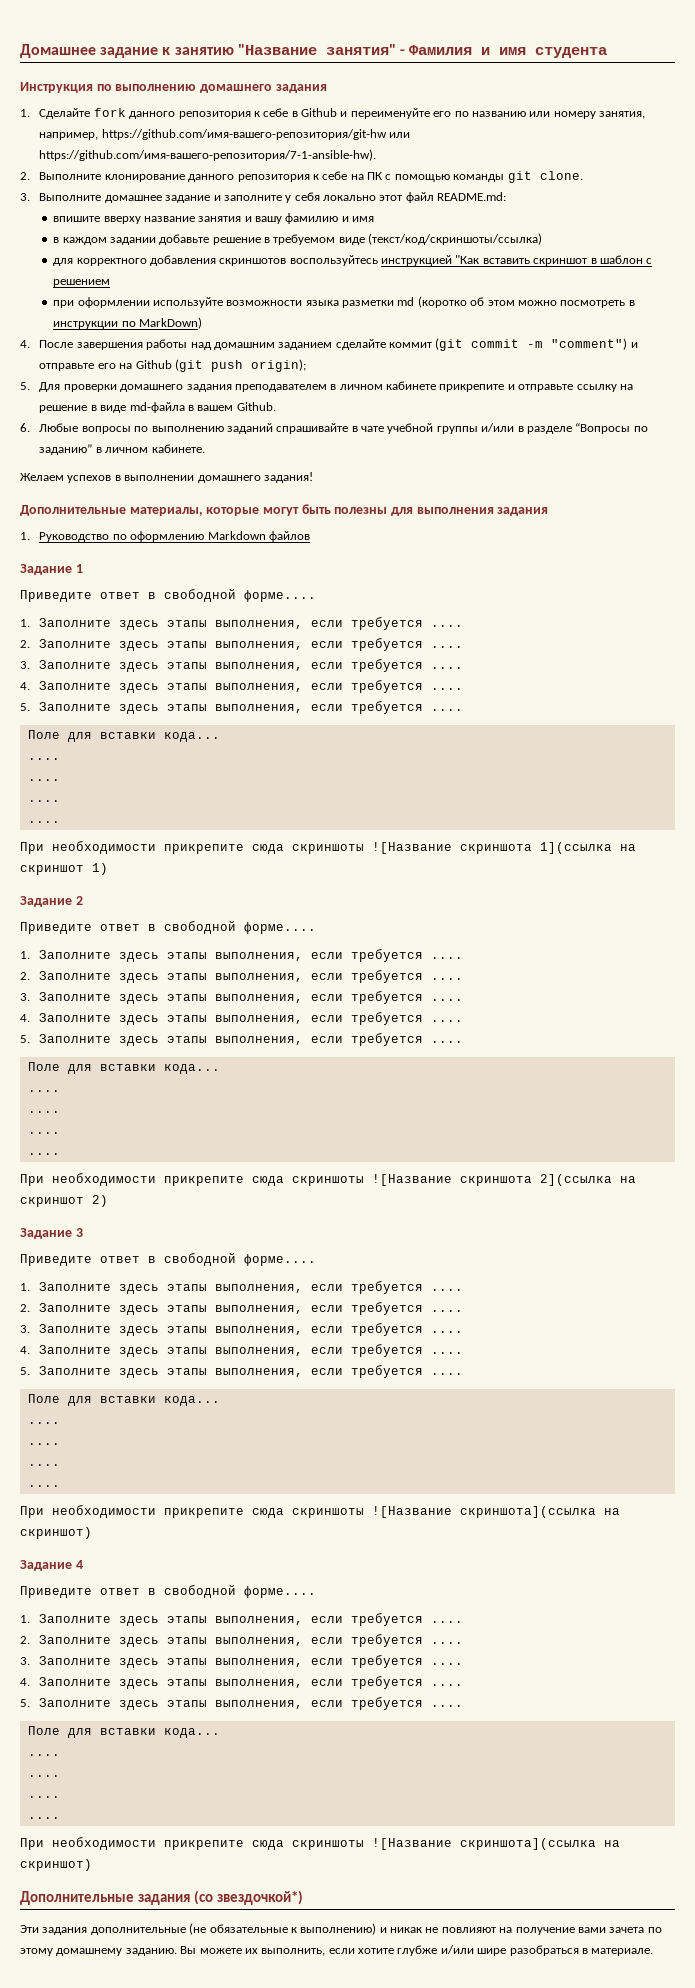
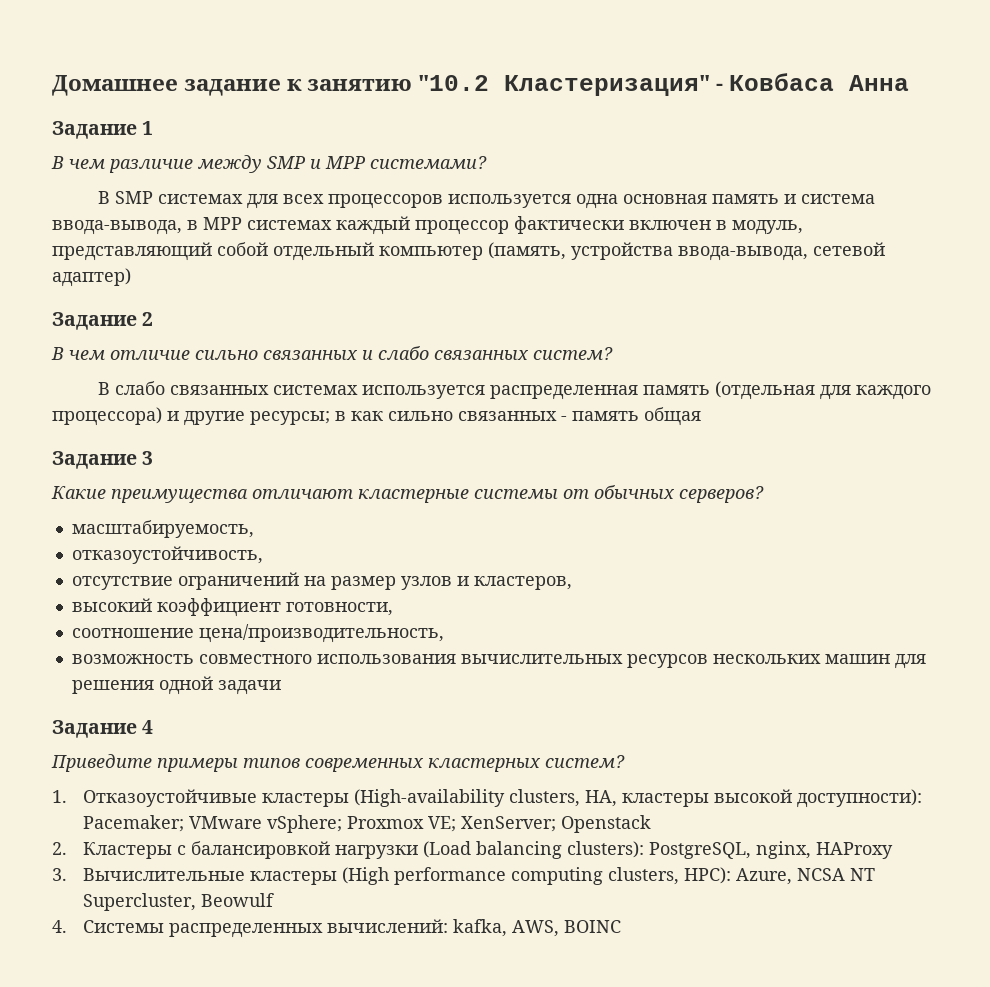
- Домашнее задание к занятию "Название занятия" - Фамилия и имя студента
- Инструкция по выполнению домашнего задания
- 1. Сделайте fork данного репозитория к себе в Github и переименуйте его по названию или номеру занятия, например, https://github.com/имя-вашего-репозитория/git-hw или https://github.com/имя-вашего-репозитория/7-1-ansible-hw).
- 2. Выполните клонирование данного репозитория к себе на ПК с помощью команды git clone.
- 3. Выполните домашнее задание и заполните у себя локально этот файл README.md:
- впишите вверху название занятия и вашу фамилию и имя
- в каждом задании добавьте решение в требуемом виде (текст/код/скриншоты/ссылка)
- для корректного добавления скриншотов воспользуйтесь инструкцией "Как вставить скриншот в шаблон с решением
- при оформлении используйте возможности языка разметки md (коротко об этом можно посмотреть в инструкции по MarkDown)
- 4. После завершения работы над домашним заданием сделайте коммит (git commit -m "comment") и отправьте его на Github (git push origin);
- 5. Для проверки домашнего задания преподавателем в личном кабинете прикрепите и отправьте ссылку на решение в виде md-файла в вашем Github.
- 6. Любые вопросы по выполнению заданий спрашивайте в чате учебной группы и/или в разделе “Вопросы по заданию” в личном кабинете.
- Желаем успехов в выполнении домашнего задания!
- Дополнительные материалы, которые могут быть полезны для выполнения задания
- 1. Руководство по оформлению Markdown файлов
+ Домашнее задание к занятию "10.2 Кластеризация" - Ковбаса Анна
  Задание 1
- Приведите ответ в свободной форме....
- 1. Заполните здесь этапы выполнения, если требуется ....
- 2. Заполните здесь этапы выполнения, если требуется ....
- 3. Заполните здесь этапы выполнения, если требуется ....
- 4. Заполните здесь этапы выполнения, если требуется ....
- 5. Заполните здесь этапы выполнения, если требуется ....
- Поле для вставки кода...
- ....
- ....
- ....
- ....
- При необходимости прикрепитe сюда скриншоты ![Название скриншота 1](ссылка на скриншот 1)
+ В чем различие между SMP и MPP системами?
+ В SMP системах для всех процессоров используется одна основная память и система ввода-вывода, в MPP системах каждый процессор фактически включен в модуль, представляющий собой отдельный компьютер (память, устройства ввода-вывода, сетевой адаптер)
  Задание 2
- Приведите ответ в свободной форме....
- 1. Заполните здесь этапы выполнения, если требуется ....
- 2. Заполните здесь этапы выполнения, если требуется ....
- 3. Заполните здесь этапы выполнения, если требуется ....
- 4. Заполните здесь этапы выполнения, если требуется ....
- 5. Заполните здесь этапы выполнения, если требуется ....
- Поле для вставки кода...
- ....
- ....
- ....
- ....
- При необходимости прикрепитe сюда скриншоты ![Название скриншота 2](ссылка на скриншот 2)
+ В чем отличие сильно связанных и слабо связанных систем?
+ В слабо связанных системах используется распределенная память (отдельная для каждого процессора) и другие ресурсы; в как сильно связанных - память общая
  Задание 3
- Приведите ответ в свободной форме....
- 1. Заполните здесь этапы выполнения, если требуется ....
- 2. Заполните здесь этапы выполнения, если требуется ....
- 3. Заполните здесь этапы выполнения, если требуется ....
- 4. Заполните здесь этапы выполнения, если требуется ....
- 5. Заполните здесь этапы выполнения, если требуется ....
- Поле для вставки кода...
- ....
- ....
- ....
- ....
- При необходимости прикрепитe сюда скриншоты ![Название скриншота](ссылка на скриншот)
+ Какие преимущества отличают кластерные системы от обычных серверов?
+ масштабируемость,
+ отказоустойчивость,
+ отсутствие ограничений на размер узлов и кластеров,
+ высокий коэффициент готовности,
+ соотношение цена/производительность,
+ возможность совместного использования вычислительных ресурсов нескольких машин для решения одной задачи
  Задание 4
- Приведите ответ в свободной форме....
- 1. Заполните здесь этапы выполнения, если требуется ....
- 2. Заполните здесь этапы выполнения, если требуется ....
- 3. Заполните здесь этапы выполнения, если требуется ....
- 4. Заполните здесь этапы выполнения, если требуется ....
- 5. Заполните здесь этапы выполнения, если требуется ....
- Поле для вставки кода...
- ....
- ....
- ....
- ....
- При необходимости прикрепитe сюда скриншоты ![Название скриншота](ссылка на скриншот)
- Дополнительные задания (со звездочкой*)
- Эти задания дополнительные (не обязательные к выполнению) и никак не повлияют на получение вами зачета по этому домашнему заданию. Вы можете их выполнить, если хотите глубже и/или шире разобраться в материале.
+ Приведите примеры типов современных кластерных систем?
+ 1. Отказоустойчивые кластеры (High-availability clusters, HA, кластеры высокой доступности): Pacemaker; VMware vSphere; Proxmox VE; XenServer; Openstack
+ 2. Кластеры с балансировкой нагрузки (Load balancing clusters): PostgreSQL, nginx, HAProxy
+ 3. Вычислительные кластеры (High performance computing clusters, HPC): Azure, NCSA NT Supercluster, Beowulf
+ 4. Системы распределенных вычислений: kafka, AWS, BOINC

